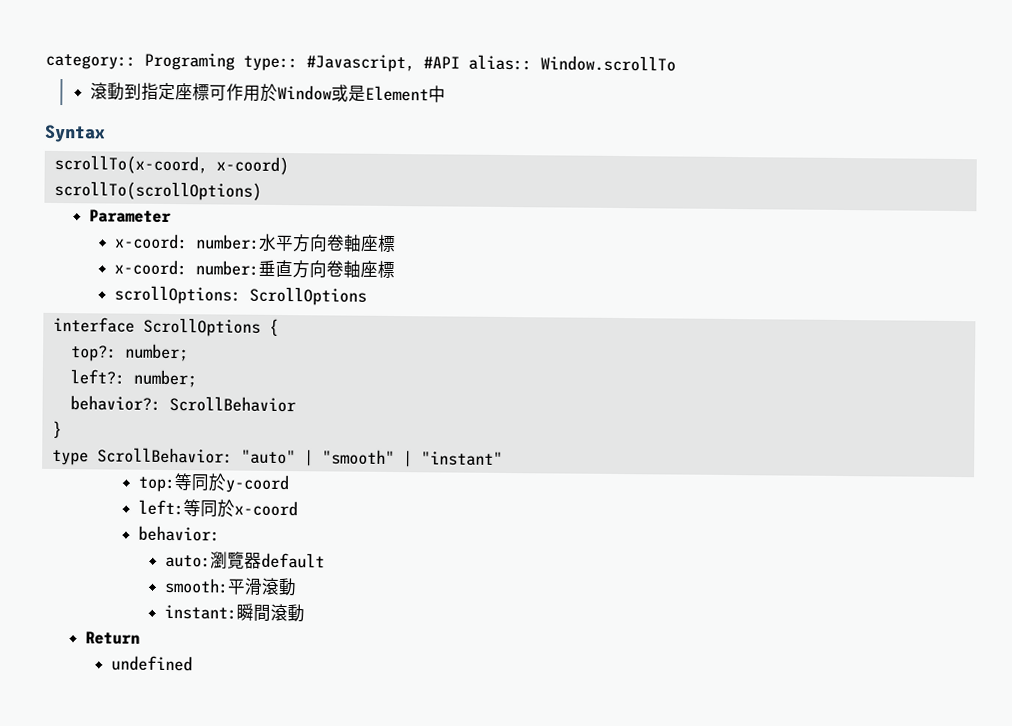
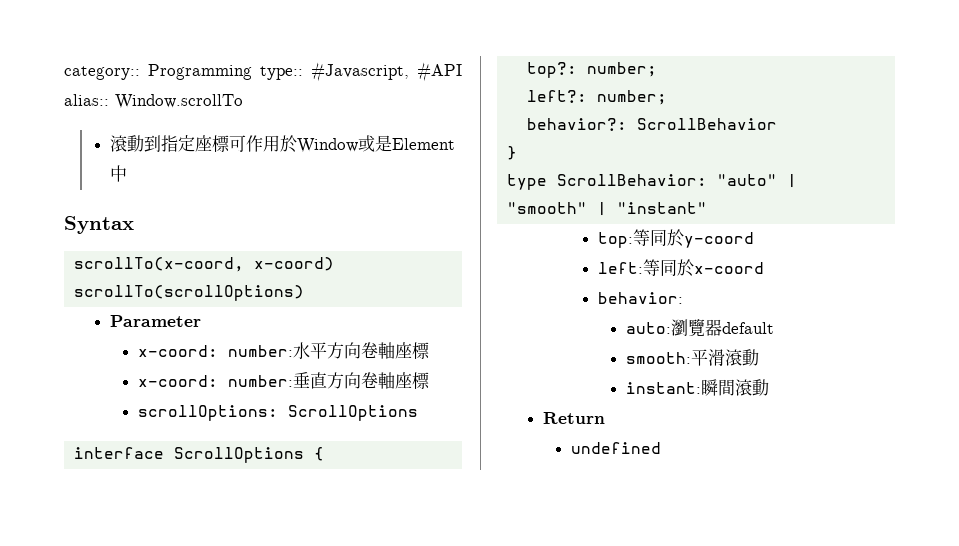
- category:: Programing type:: #Javascript, #API alias:: Window.scrollTo
+ category:: Programming type:: #Javascript, #API alias:: Window.scrollTo

